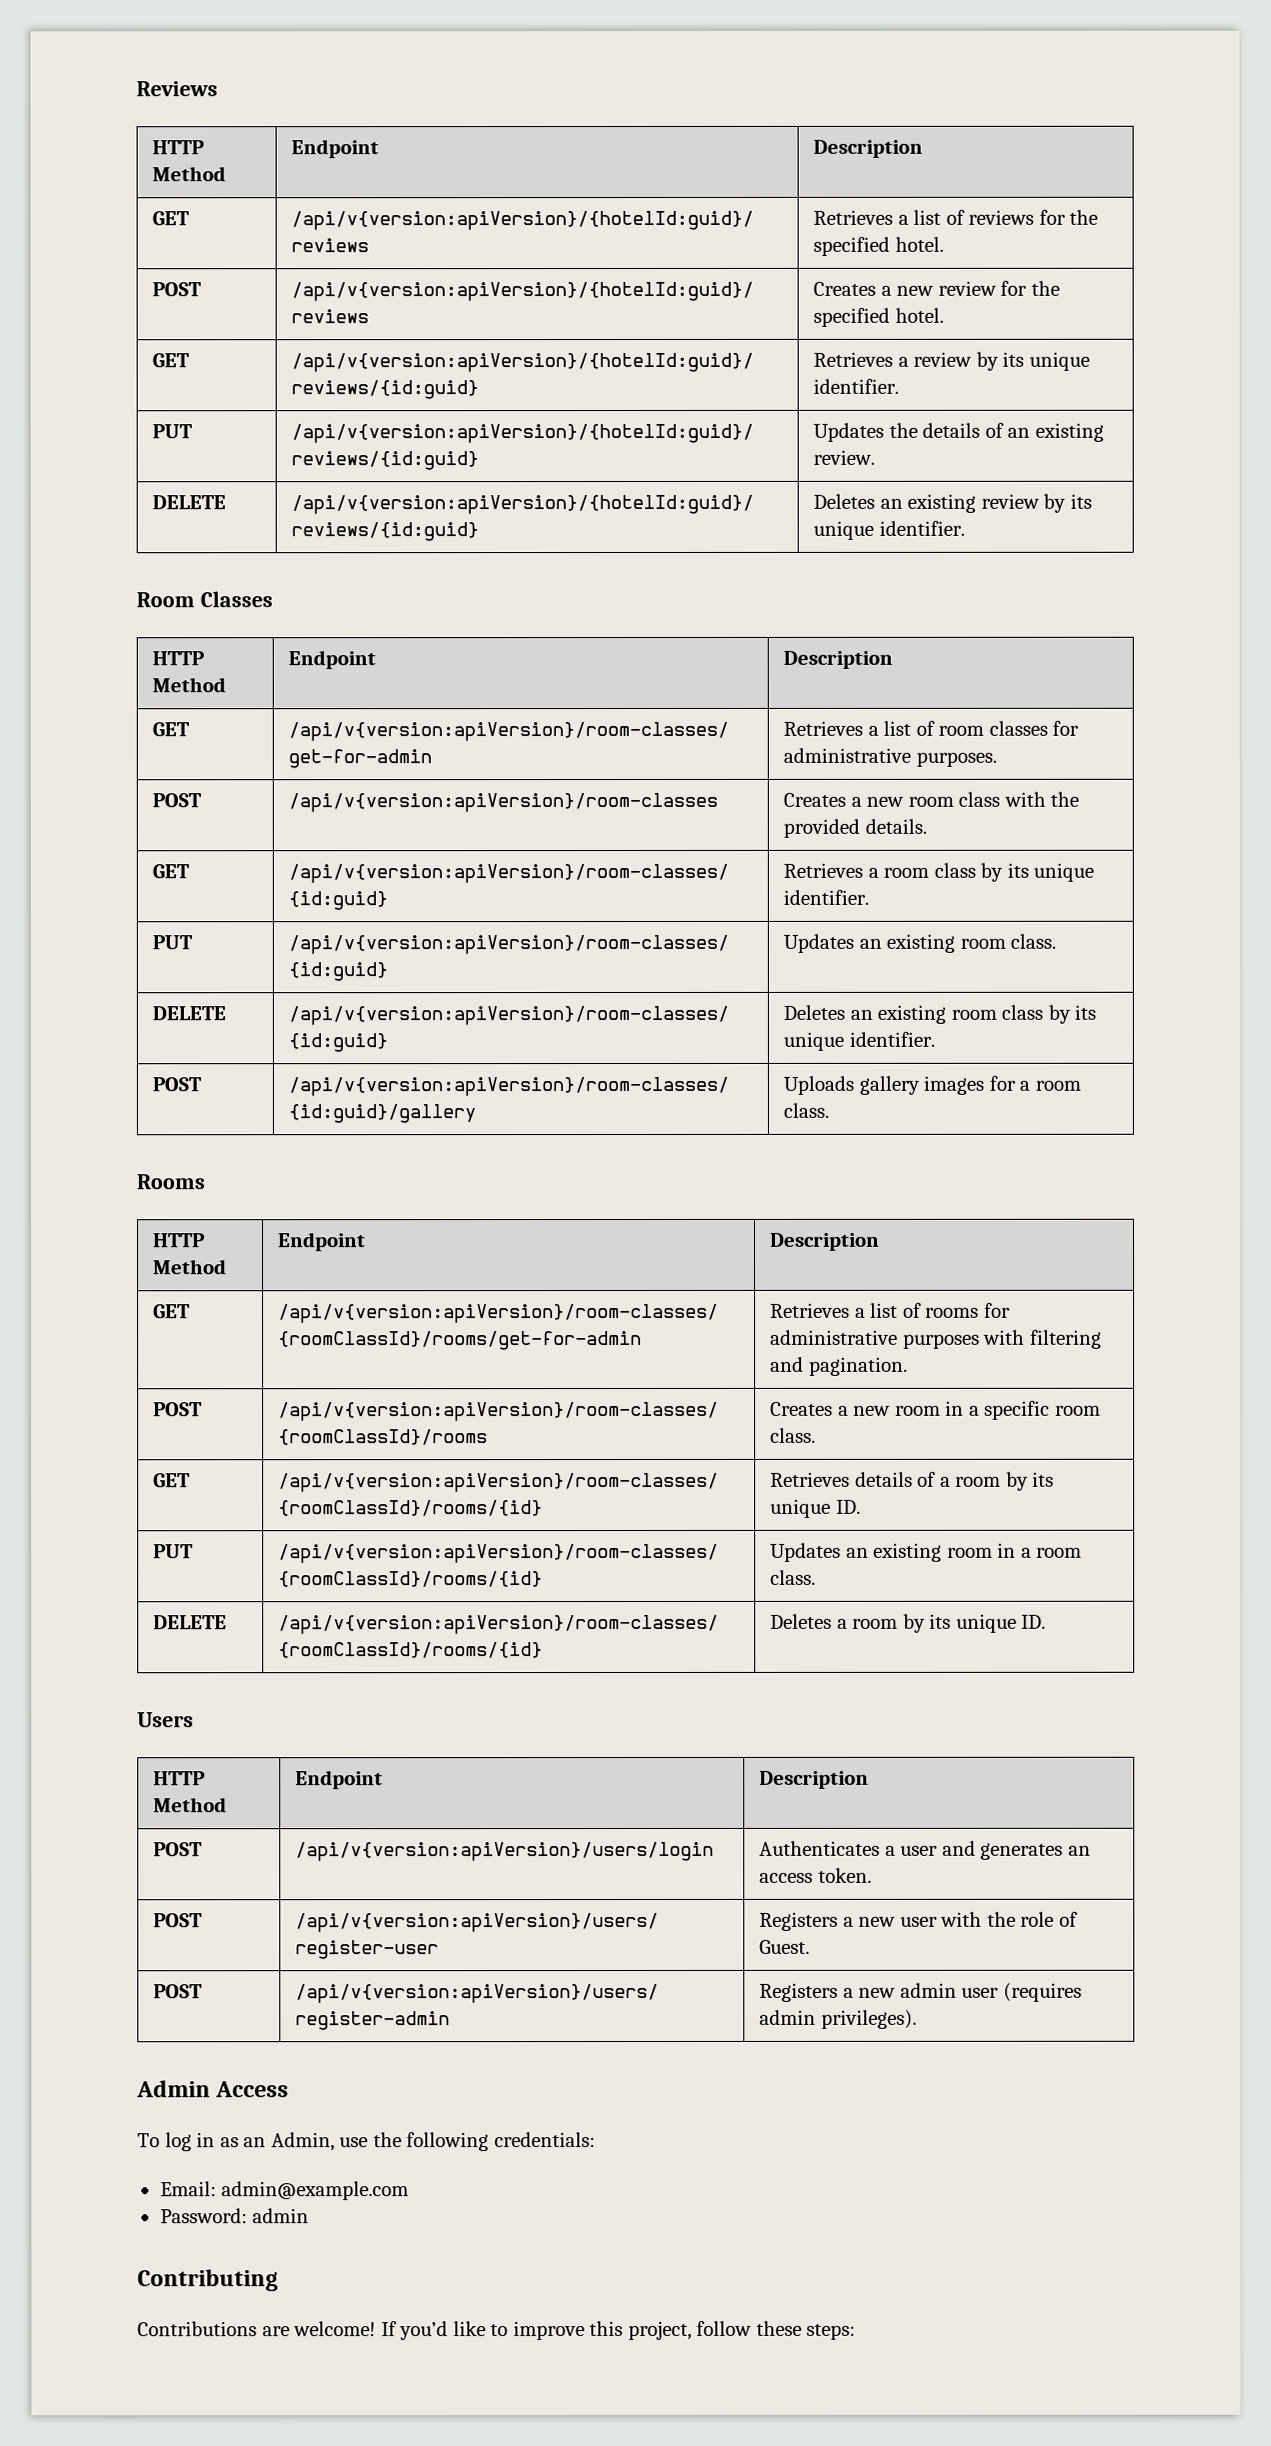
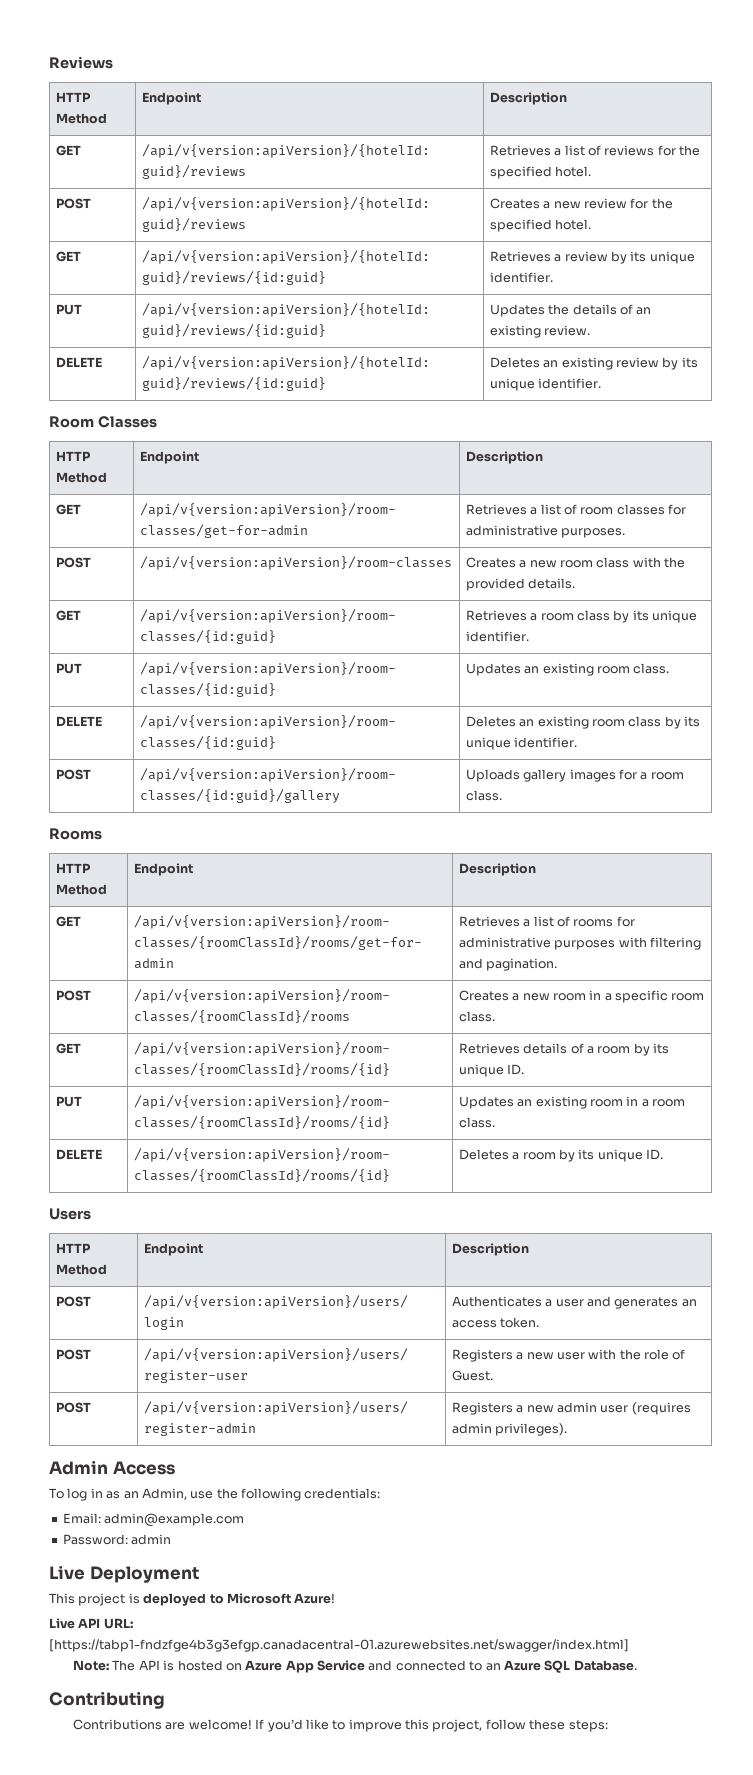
+ Live Deployment
+ This project is deployed to Microsoft Azure!
+ Live API URL: [https://tabp1-fndzfge4b3g3efgp.canadacentral-01.azurewebsites.net/swagger/index.html]
+ Note: The API is hosted on Azure App Service and connected to an Azure SQL Database.

